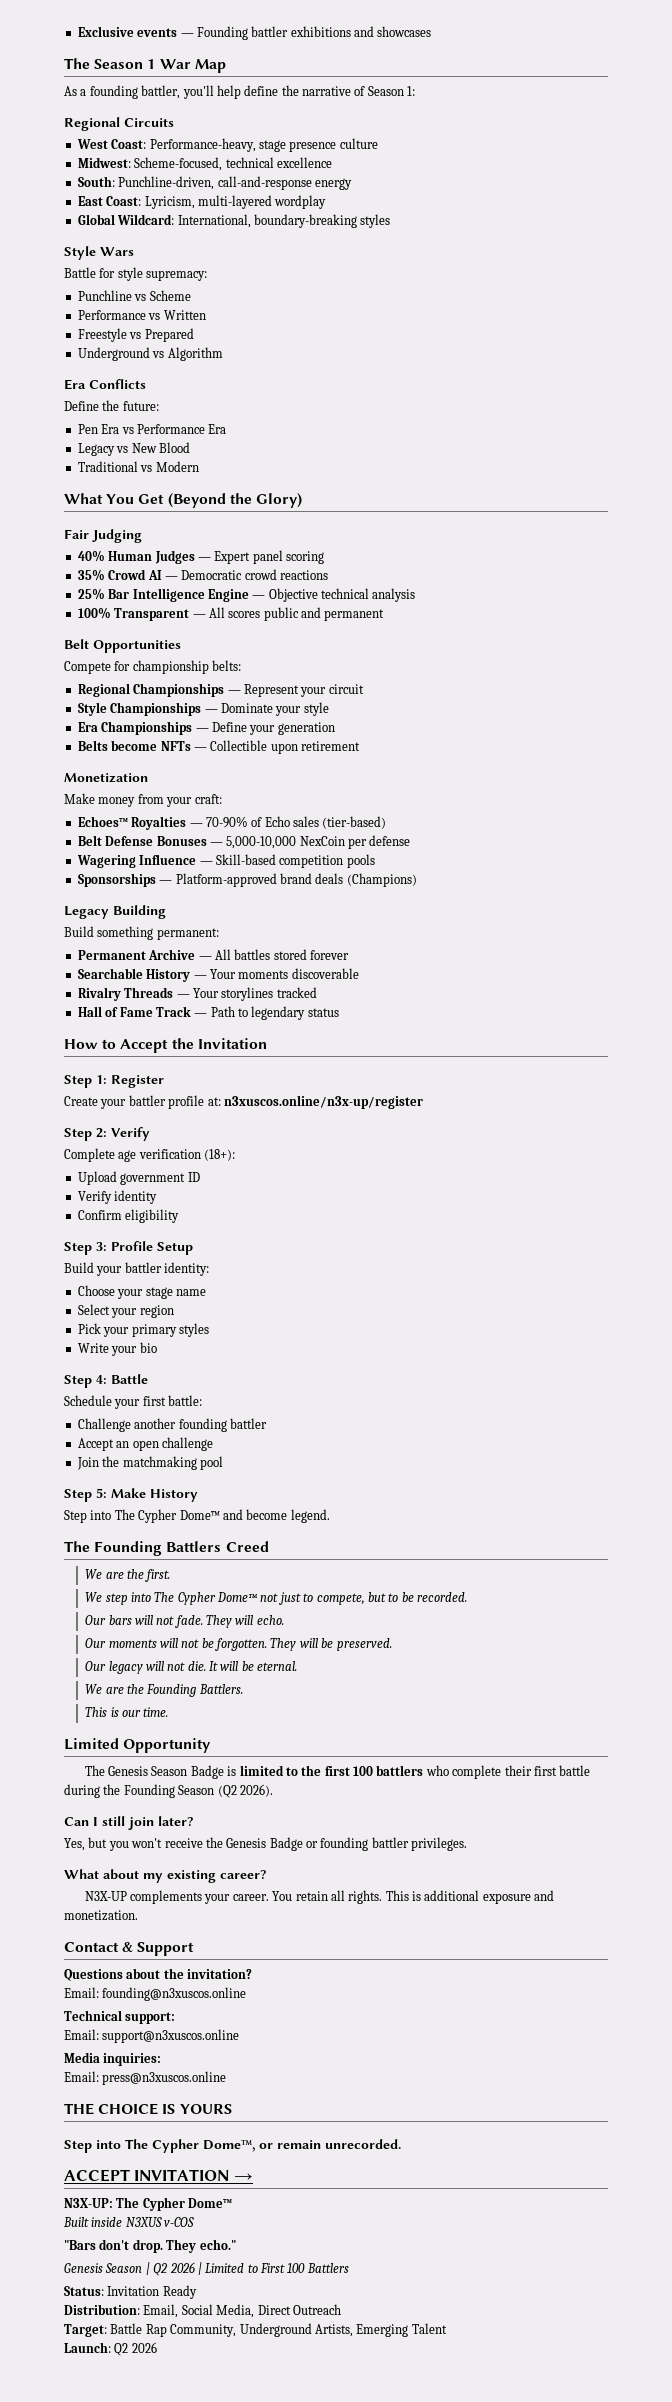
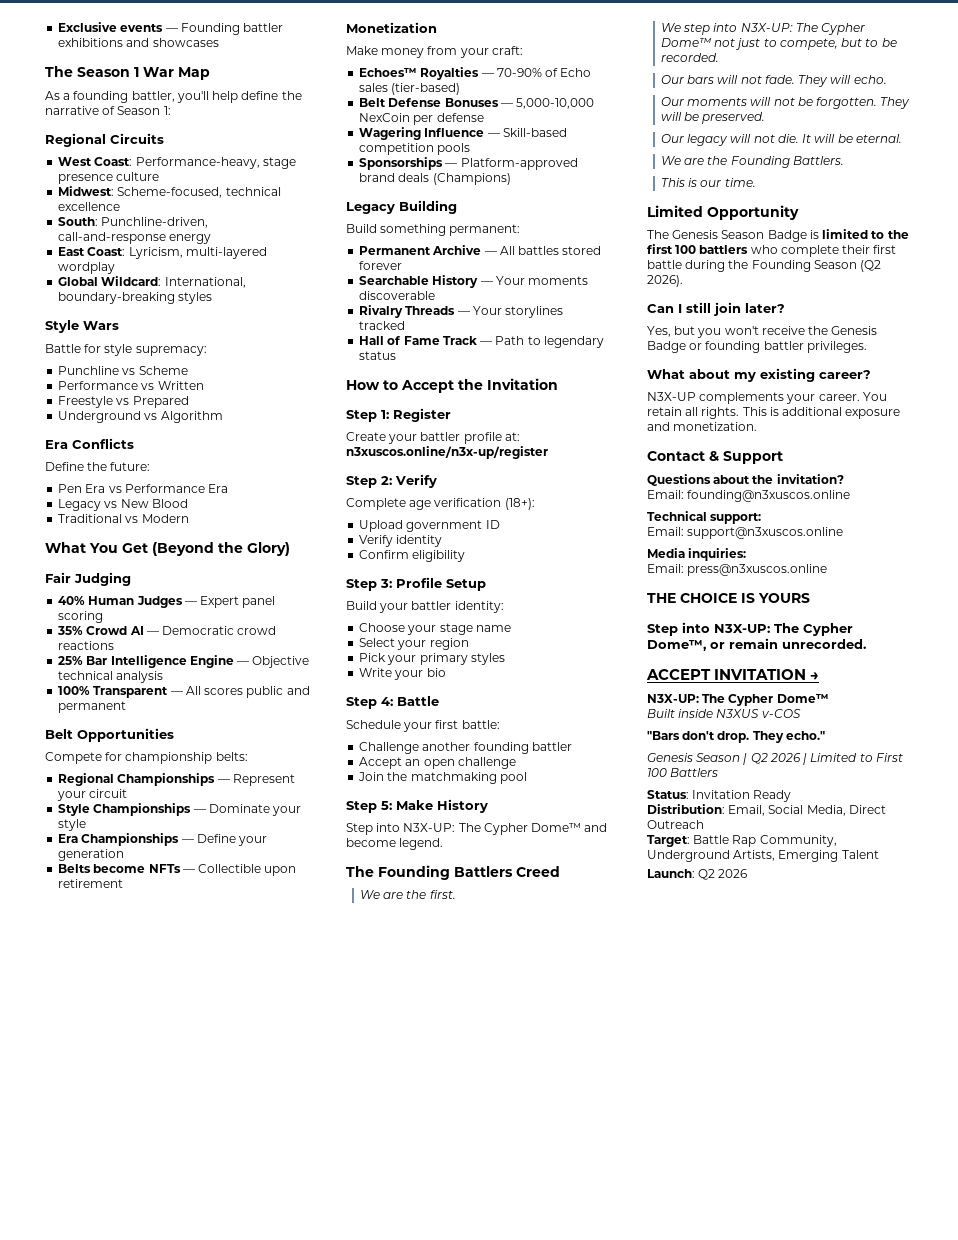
- Step into The Cypher Dome™ and become legend.
+ Step into N3X-UP: The Cypher Dome™ and become legend.
- We step into The Cypher Dome™ not just to compete, but to be recorded.
+ We step into N3X-UP: The Cypher Dome™ not just to compete, but to be recorded.
- Step into The Cypher Dome™, or remain unrecorded.
+ Step into N3X-UP: The Cypher Dome™, or remain unrecorded.

